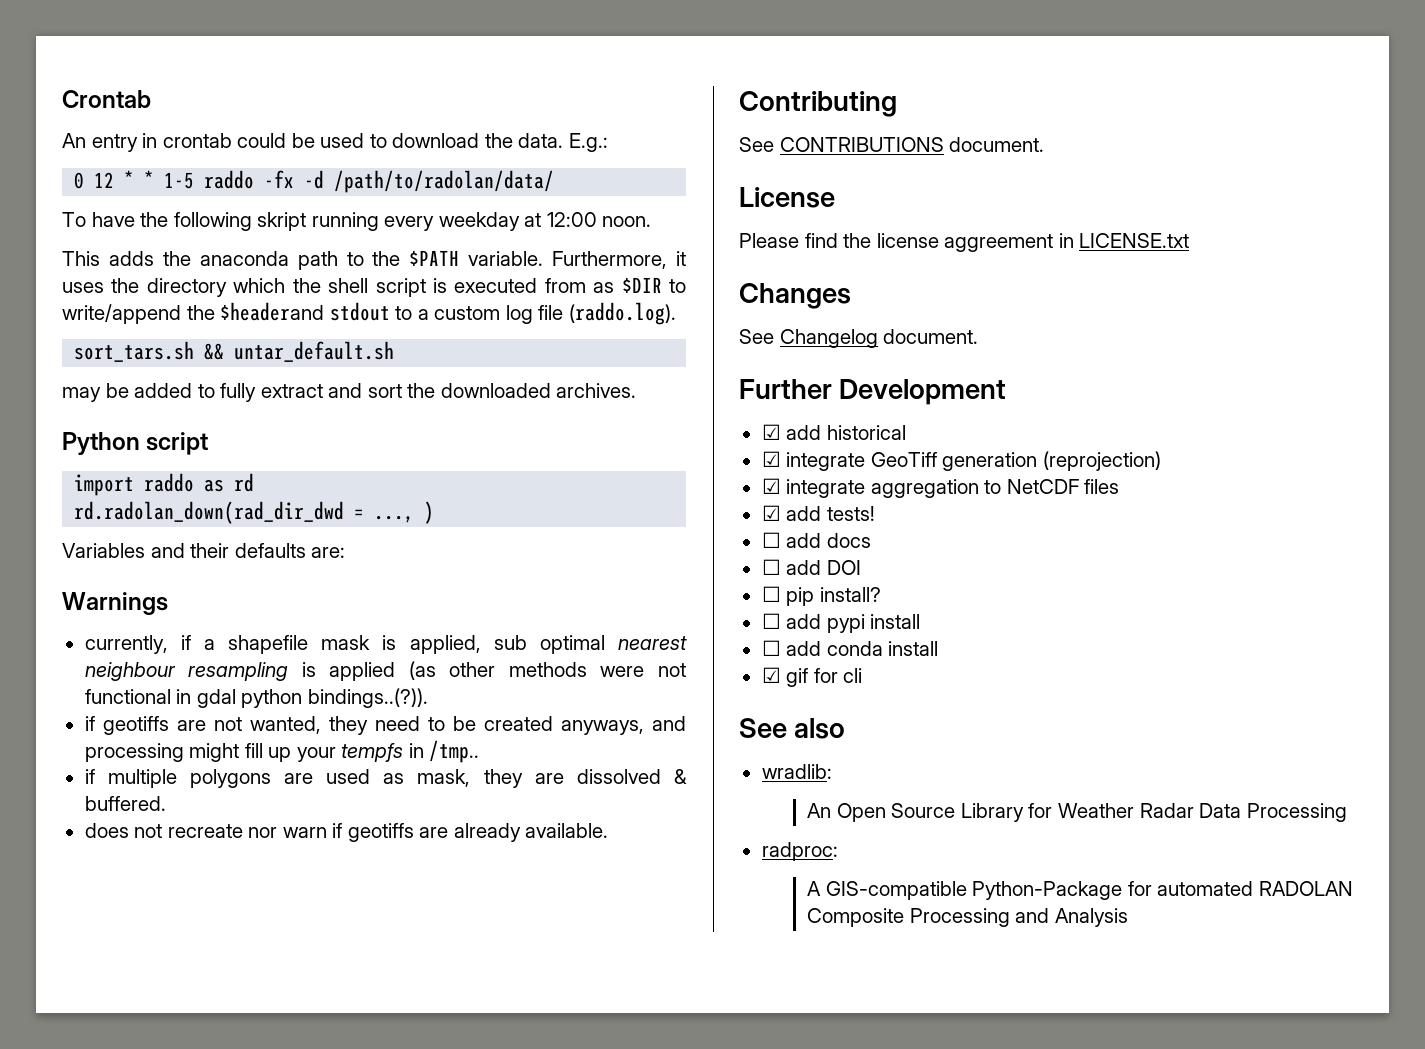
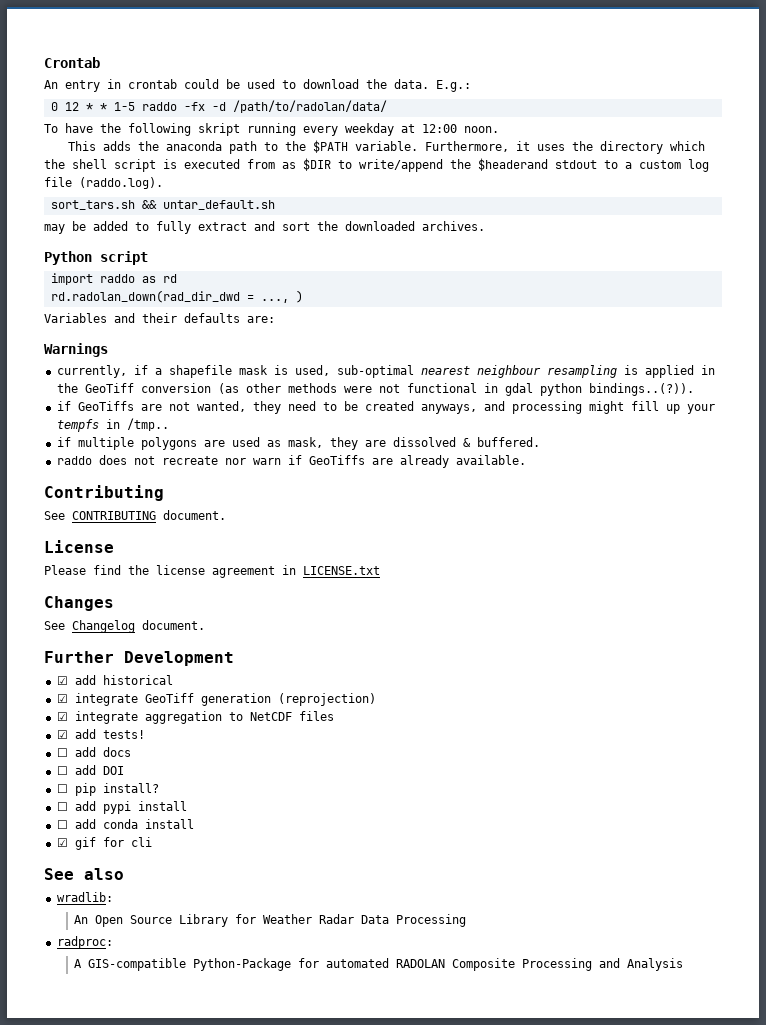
- currently, if a shapefile mask is applied, sub optimal nearest neighbour resampling is applied (as other methods were not functional in gdal python bindings..(?)).
+ currently, if a shapefile mask is used, sub-optimal nearest neighbour resampling is applied in the GeoTiff conversion (as other methods were not functional in gdal python bindings..(?)).
- if geotiffs are not wanted, they need to be created anyways, and processing might fill up your tempfs in /tmp..
+ if GeoTiffs are not wanted, they need to be created anyways, and processing might fill up your tempfs in /tmp..
- does not recreate nor warn if geotiffs are already available.
+ raddo does not recreate nor warn if GeoTiffs are already available.
- See CONTRIBUTIONS document.
+ See CONTRIBUTING document.
- Please find the license aggreement in LICENSE.txt
+ Please find the license agreement in LICENSE.txt

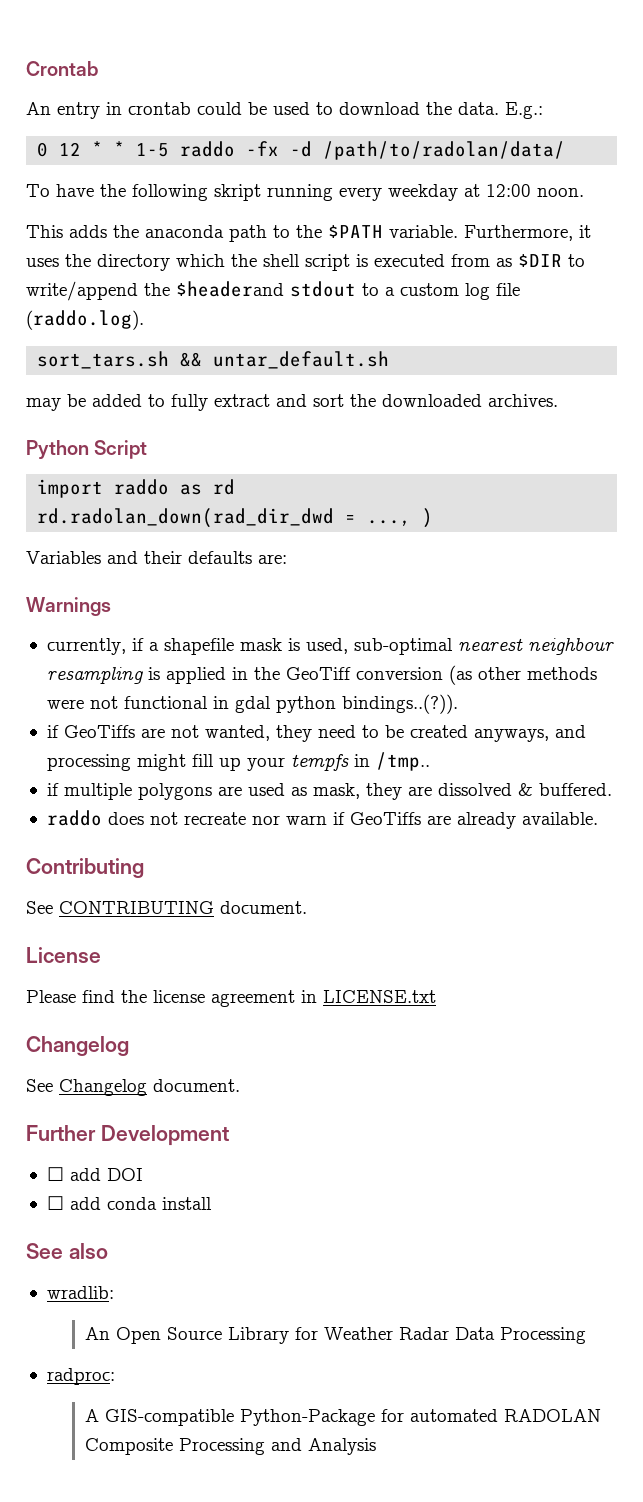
- Python script
+ Python Script
  Please find the license agreement in LICENSE.txt
- Changes
+ Changelog
- ☑ add historical
- ☑ integrate GeoTiff generation (reprojection)
- ☑ integrate aggregation to NetCDF files
- ☑ add tests!
- ☐ add docs
  ☐ add DOI
- ☐ pip install?
- ☐ add pypi install
- ☑ gif for cli

